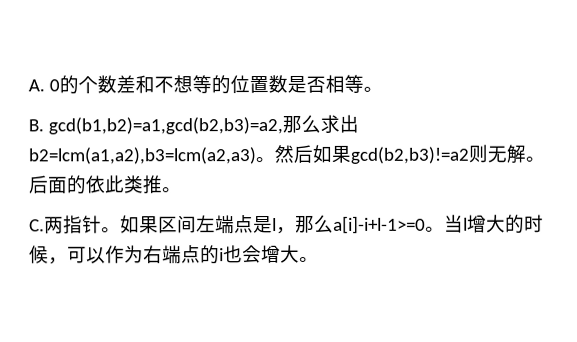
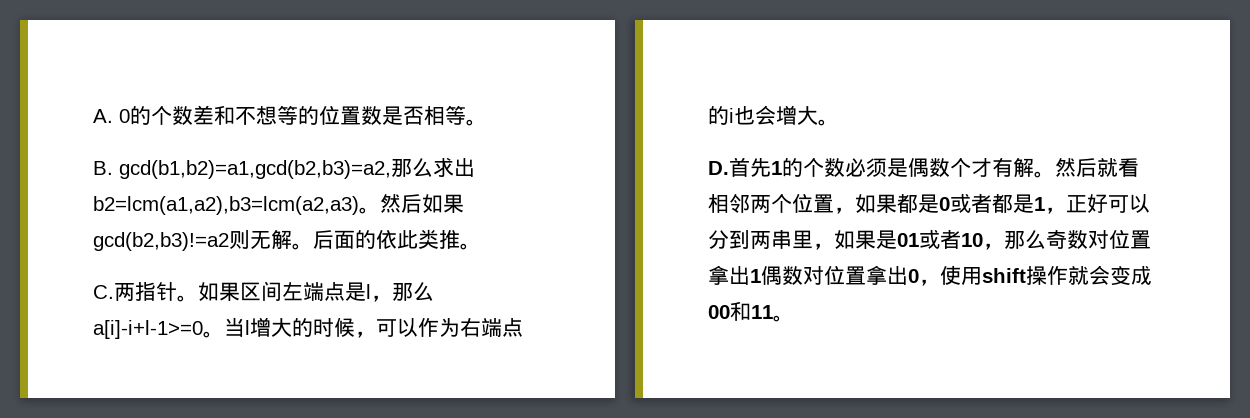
+ D.首先1的个数必须是偶数个才有解。然后就看相邻两个位置，如果都是0或者都是1，正好可以分到两串里，如果是01或者10，那么奇数对位置拿出1偶数对位置拿出0，使用shift操作就会变成00和11。

